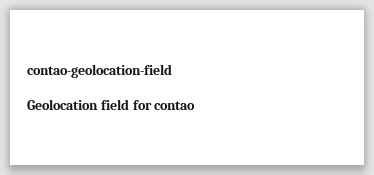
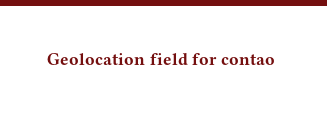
- contao-geolocation-field

